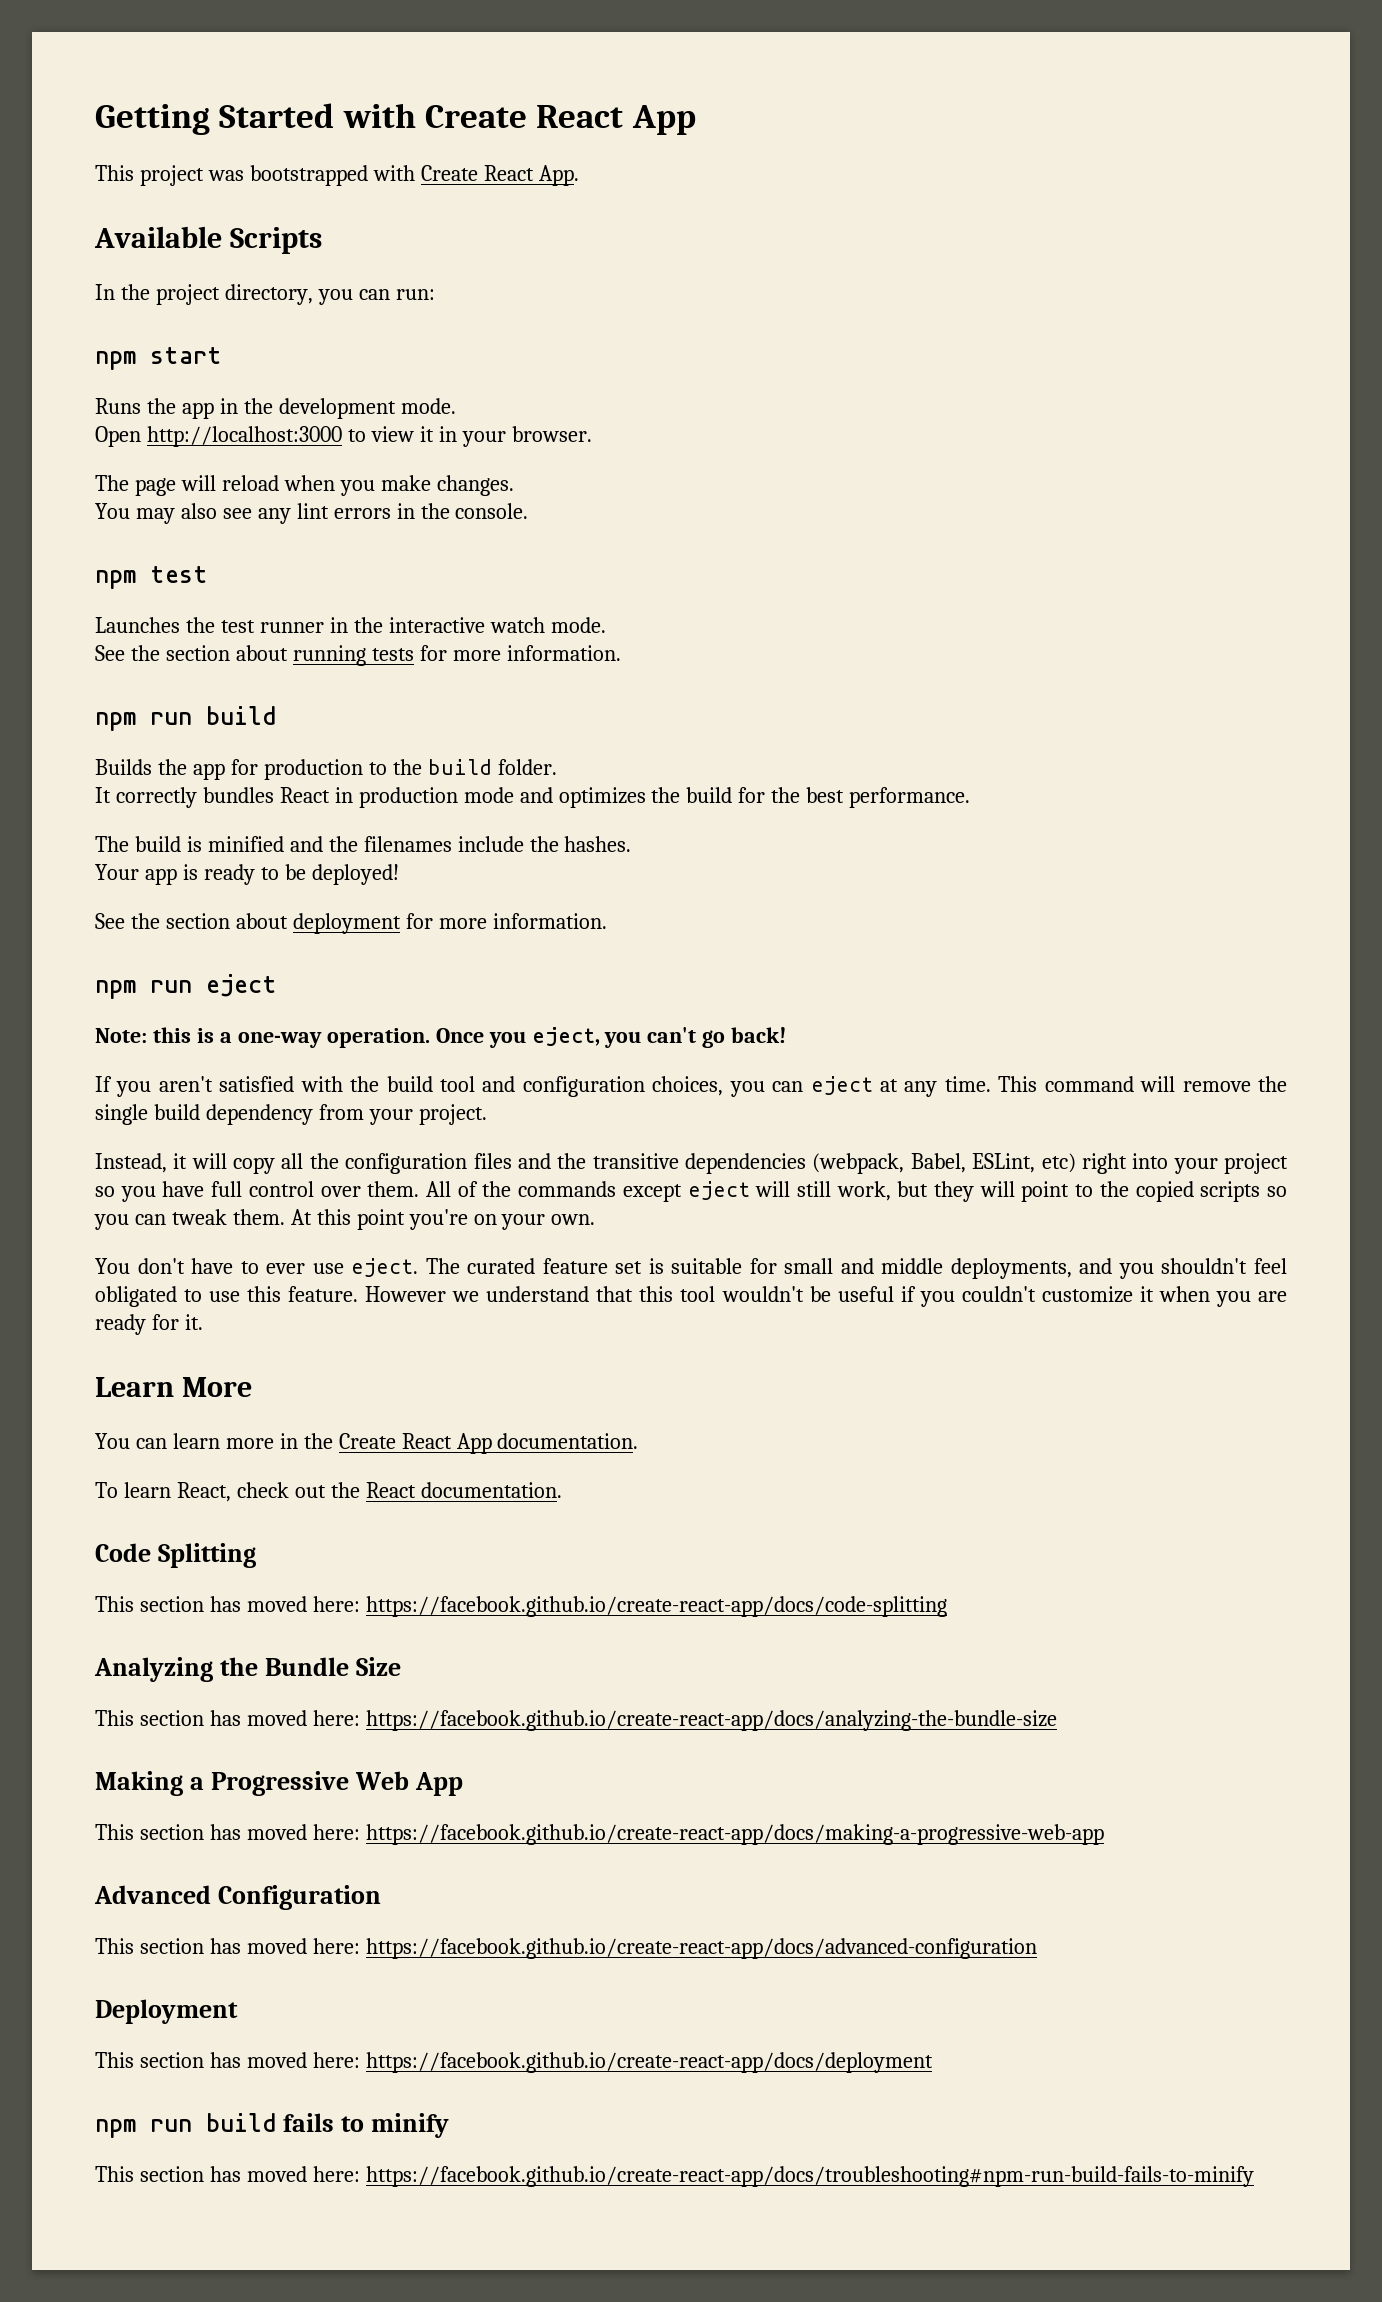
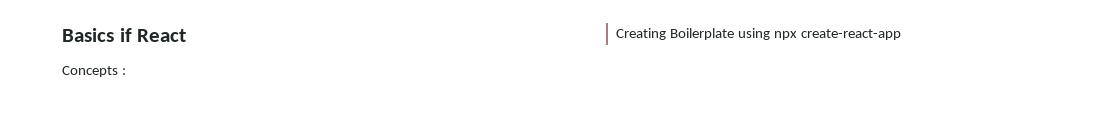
- Getting Started with Create React App
- This project was bootstrapped with Create React App.
- Available Scripts
- In the project directory, you can run:
- npm start
- Runs the app in the development mode.
- Open http://localhost:3000 to view it in your browser.
- The page will reload when you make changes.
- You may also see any lint errors in the console.
- npm test
- Launches the test runner in the interactive watch mode.
- See the section about running tests for more information.
- npm run build
- Builds the app for production to the build folder.
- It correctly bundles React in production mode and optimizes the build for the best performance.
- The build is minified and the filenames include the hashes.
- Your app is ready to be deployed!
- See the section about deployment for more information.
- npm run eject
- Note: this is a one-way operation. Once you eject, you can't go back!
- If you aren't satisfied with the build tool and configuration choices, you can eject at any time. This command will remove the single build dependency from your project.
- Instead, it will copy all the configuration files and the transitive dependencies (webpack, Babel, ESLint, etc) right into your project so you have full control over them. All of the commands except eject will still work, but they will point to the copied scripts so you can tweak them. At this point you're on your own.
- You don't have to ever use eject. The curated feature set is suitable for small and middle deployments, and you shouldn't feel obligated to use this feature. However we understand that this tool wouldn't be useful if you couldn't customize it when you are ready for it.
- Learn More
- You can learn more in the Create React App documentation.
- To learn React, check out the React documentation.
- Code Splitting
- This section has moved here: https://facebook.github.io/create-react-app/docs/code-splitting
- Analyzing the Bundle Size
- This section has moved here: https://facebook.github.io/create-react-app/docs/analyzing-the-bundle-size
- Making a Progressive Web App
- This section has moved here: https://facebook.github.io/create-react-app/docs/making-a-progressive-web-app
- Advanced Configuration
- This section has moved here: https://facebook.github.io/create-react-app/docs/advanced-configuration
- Deployment
- This section has moved here: https://facebook.github.io/create-react-app/docs/deployment
- npm run build fails to minify
- This section has moved here: https://facebook.github.io/create-react-app/docs/troubleshooting#npm-run-build-fails-to-minify
+ Basics if React
+ Concepts :
+ Creating Boilerplate using npx create-react-app

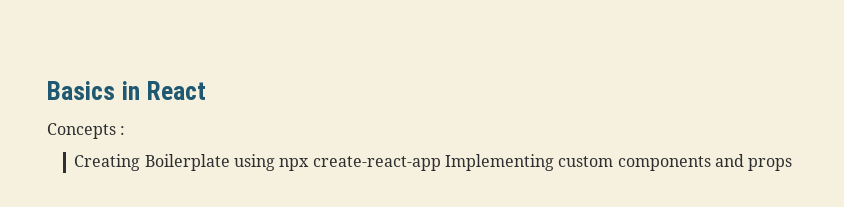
- Basics if React
+ Basics in React
- Creating Boilerplate using npx create-react-app
+ Creating Boilerplate using npx create-react-app Implementing custom components and props

